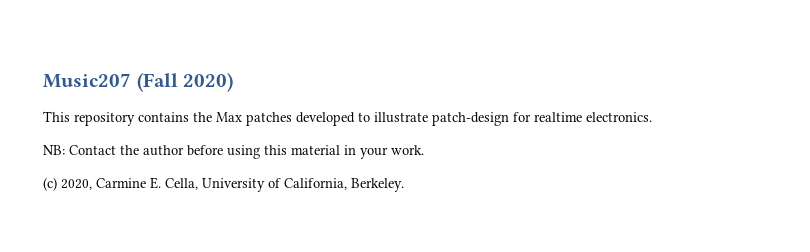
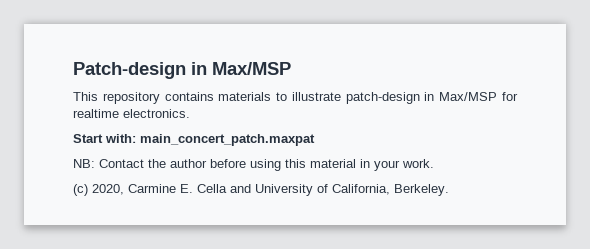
- Music207 (Fall 2020)
+ Patch-design in Max/MSP
- This repository contains the Max patches developed to illustrate patch-design for realtime electronics.
+ This repository contains materials to illustrate patch-design in Max/MSP for realtime electronics.
+ Start with: main_concert_patch.maxpat
- (c) 2020, Carmine E. Cella, University of California, Berkeley.
+ (c) 2020, Carmine E. Cella and University of California, Berkeley.

